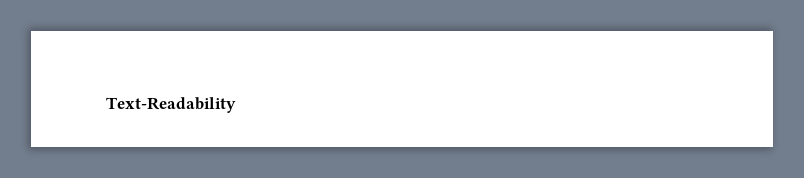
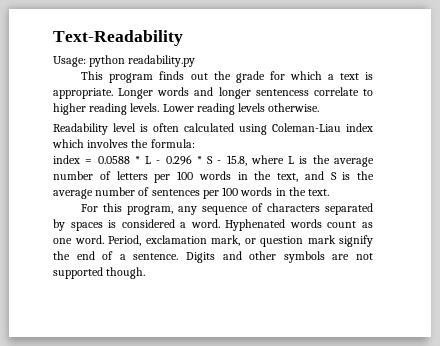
+ Usage: python readability.py
+ This program finds out the grade for which a text is appropriate. Longer words and longer sentencess correlate to higher reading levels. Lower reading levels otherwise.
+ Readability level is often calculated using Coleman-Liau index which involves the formula:
+ index = 0.0588 * L - 0.296 * S - 15.8, where L is the average number of letters per 100 words in the text, and S is the average number of sentences per 100 words in the text.
+ For this program, any sequence of characters separated by spaces is considered a word. Hyphenated words count as one word. Period, exclamation mark, or question mark signify the end of a sentence. Digits and other symbols are not supported though.

